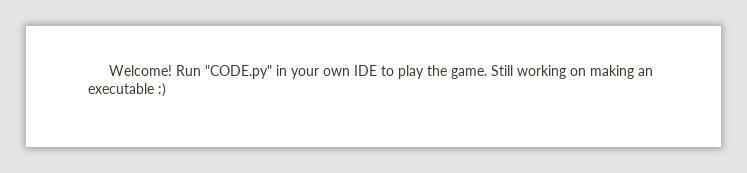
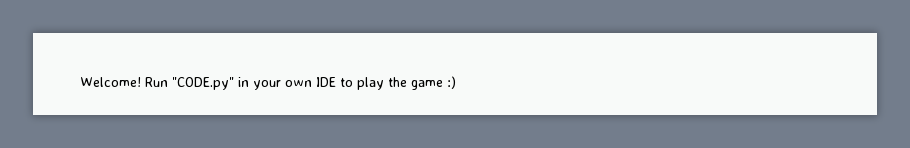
- Run "CODE.py" in your own IDE to play the game. Still working on making an executable :)
+ Run "CODE.py" in your own IDE to play the game :)

